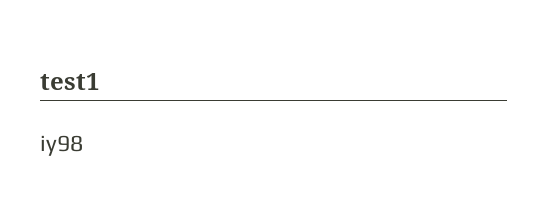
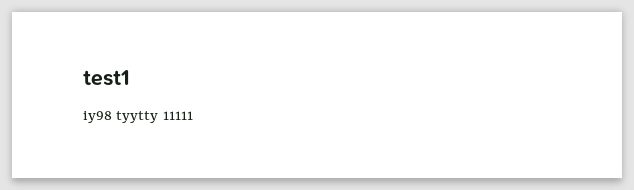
- iy98
+ iy98 tyytty 11111

